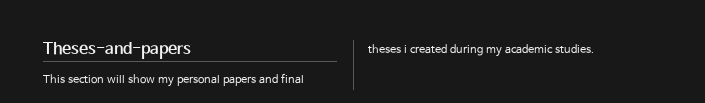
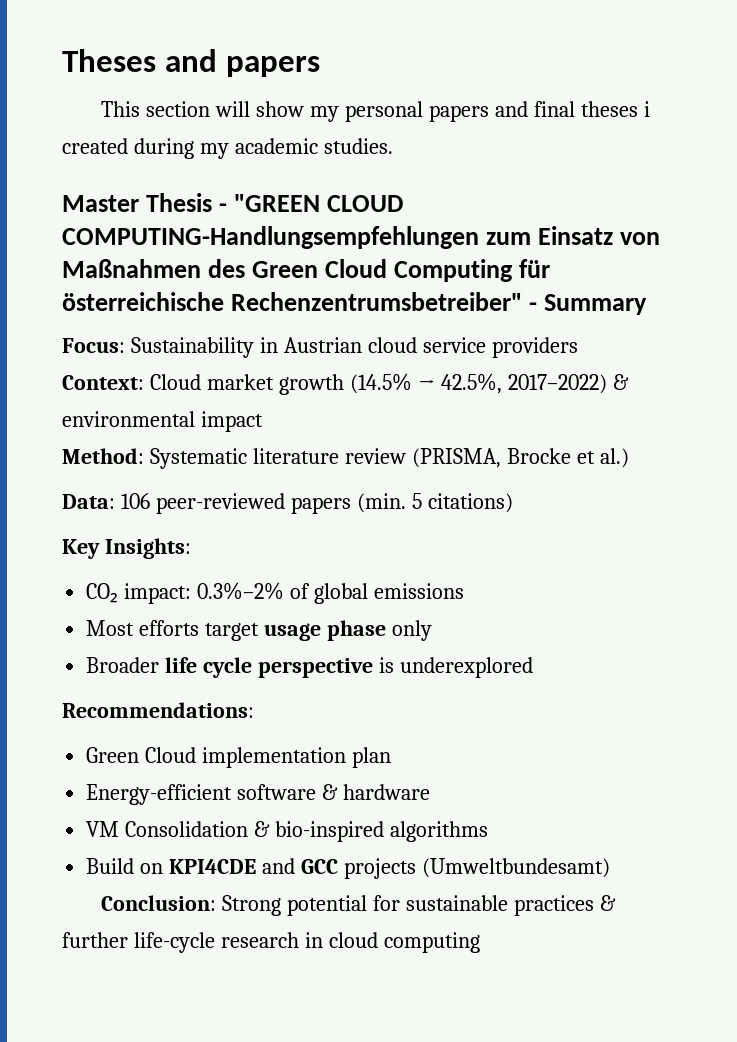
- Theses-and-papers
+ Theses and papers
+ Master Thesis - "GREEN CLOUD COMPUTING-Handlungsempfehlungen zum Einsatz von Maßnahmen des Green Cloud Computing für österreichische Rechenzentrumsbetreiber" - Summary
+ Focus: Sustainability in Austrian cloud service providers
+ Context: Cloud market growth (14.5% → 42.5%, 2017–2022) & environmental impact
+ Method: Systematic literature review (PRISMA, Brocke et al.)
+ Data: 106 peer-reviewed papers (min. 5 citations)
+ Key Insights:
+ CO₂ impact: 0.3%–2% of global emissions
+ Most efforts target usage phase only
+ Broader life cycle perspective is underexplored
+ Recommendations:
+ Green Cloud implementation plan
+ Energy-efficient software & hardware
+ VM Consolidation & bio-inspired algorithms
+ Build on KPI4CDE and GCC projects (Umweltbundesamt)
+ Conclusion: Strong potential for sustainable practices & further life-cycle research in cloud computing

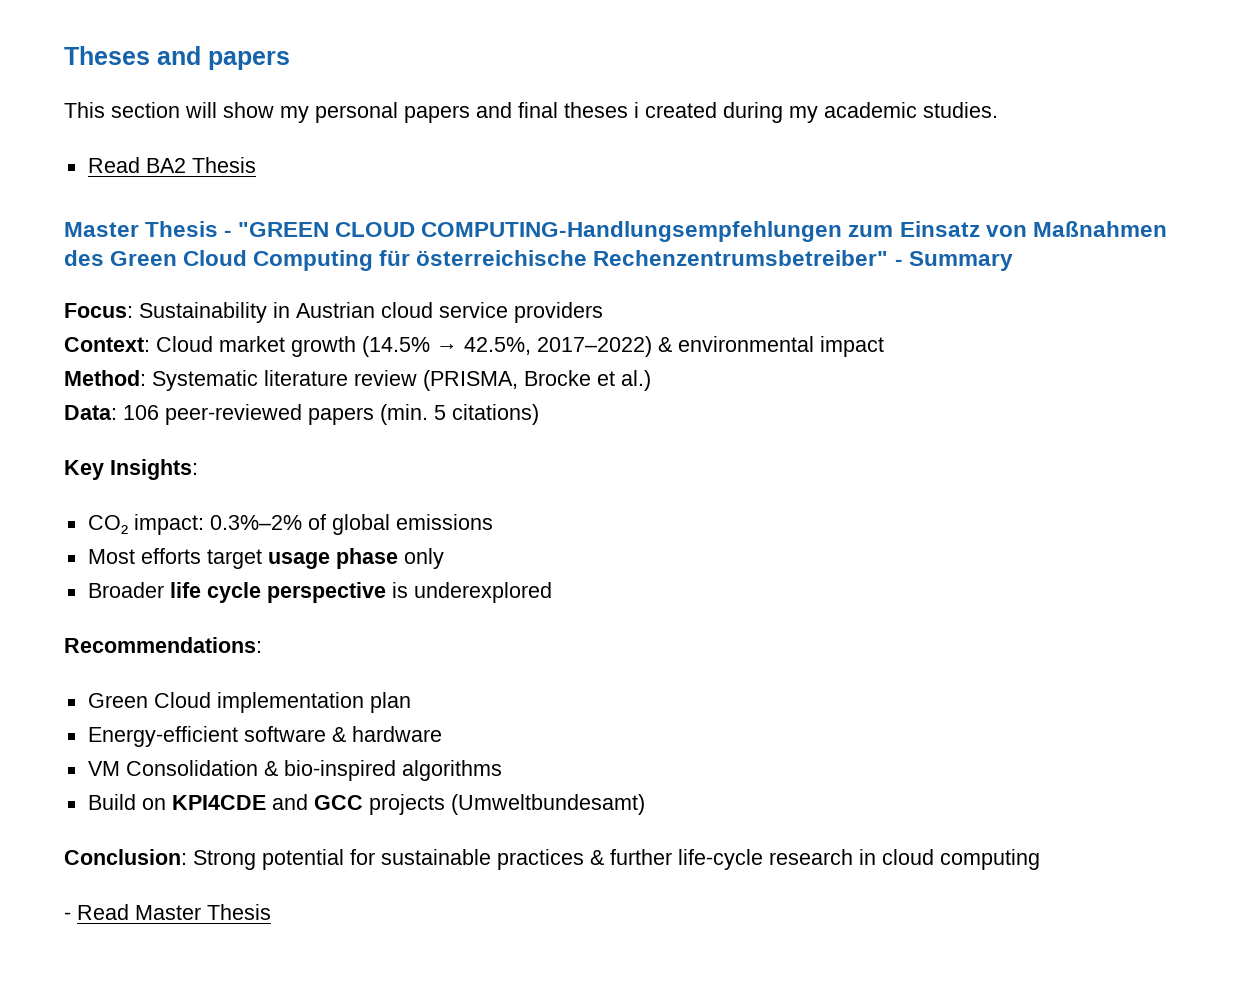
+ Read BA2 Thesis
+ - Read Master Thesis

